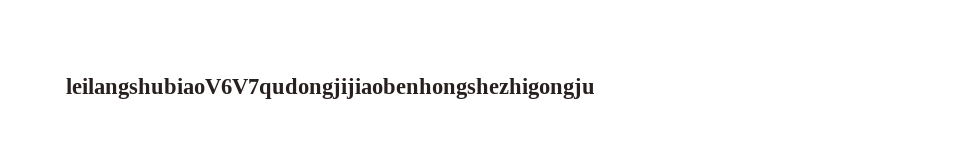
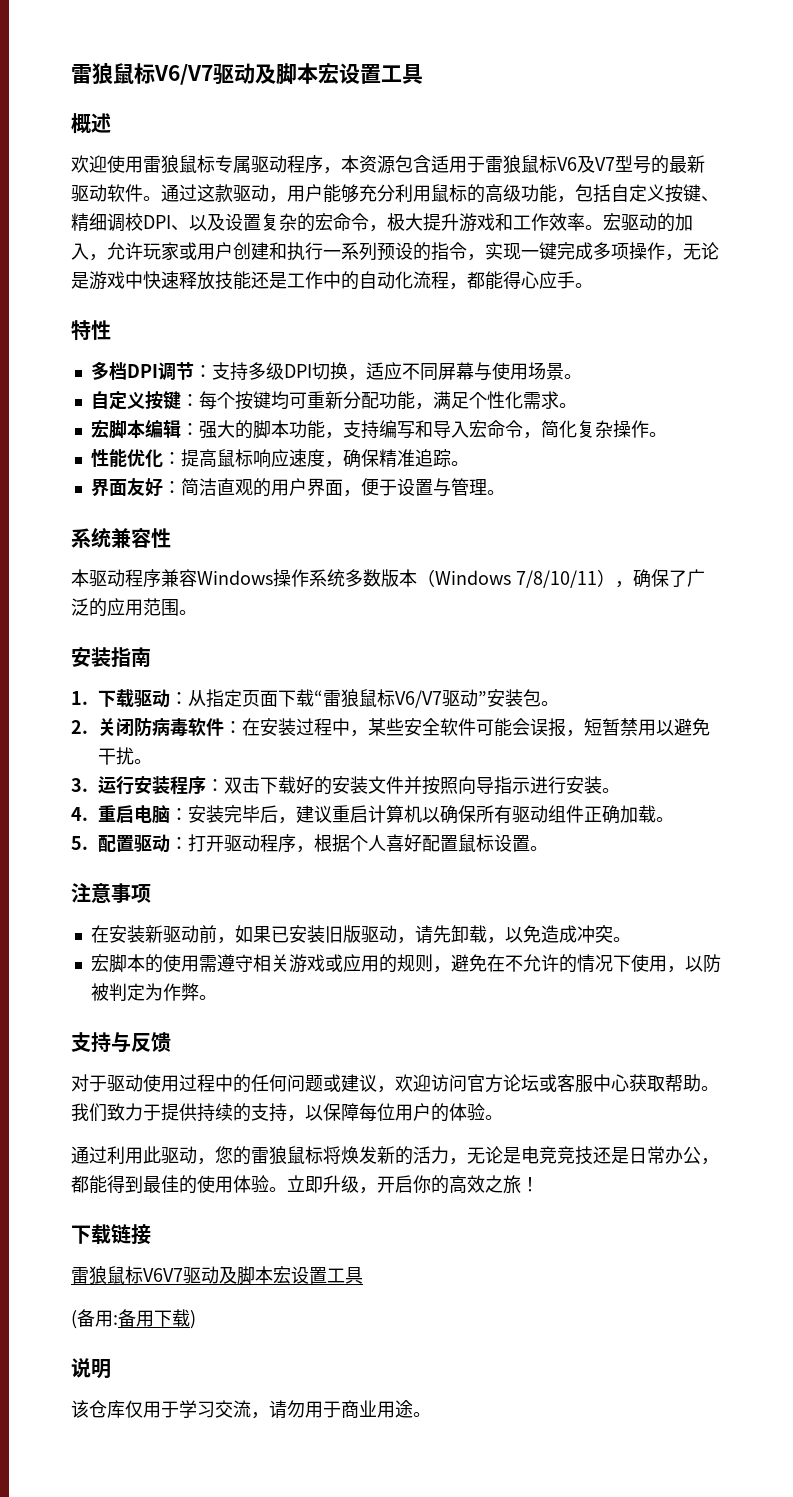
- leilangshubiaoV6V7qudongjijiaobenhongshezhigongju
+ 雷狼鼠标V6/V7驱动及脚本宏设置工具
+ 概述
+ 欢迎使用雷狼鼠标专属驱动程序，本资源包含适用于雷狼鼠标V6及V7型号的最新驱动软件。通过这款驱动，用户能够充分利用鼠标的高级功能，包括自定义按键、精细调校DPI、以及设置复杂的宏命令，极大提升游戏和工作效率。宏驱动的加入，允许玩家或用户创建和执行一系列预设的指令，实现一键完成多项操作，无论是游戏中快速释放技能还是工作中的自动化流程，都能得心应手。
+ 特性
+ 多档DPI调节：支持多级DPI切换，适应不同屏幕与使用场景。
+ 自定义按键：每个按键均可重新分配功能，满足个性化需求。
+ 宏脚本编辑：强大的脚本功能，支持编写和导入宏命令，简化复杂操作。
+ 性能优化：提高鼠标响应速度，确保精准追踪。
+ 界面友好：简洁直观的用户界面，便于设置与管理。
+ 系统兼容性
+ 本驱动程序兼容Windows操作系统多数版本（Windows 7/8/10/11），确保了广泛的应用范围。
+ 安装指南
+ 1.下载驱动：从指定页面下载“雷狼鼠标V6/V7驱动”安装包。
+ 2.关闭防病毒软件：在安装过程中，某些安全软件可能会误报，短暂禁用以避免干扰。
+ 3.运行安装程序：双击下载好的安装文件并按照向导指示进行安装。
+ 4.重启电脑：安装完毕后，建议重启计算机以确保所有驱动组件正确加载。
+ 5.配置驱动：打开驱动程序，根据个人喜好配置鼠标设置。
+ 注意事项
+ 在安装新驱动前，如果已安装旧版驱动，请先卸载，以免造成冲突。
+ 宏脚本的使用需遵守相关游戏或应用的规则，避免在不允许的情况下使用，以防被判定为作弊。
+ 支持与反馈
+ 对于驱动使用过程中的任何问题或建议，欢迎访问官方论坛或客服中心获取帮助。我们致力于提供持续的支持，以保障每位用户的体验。
+ 通过利用此驱动，您的雷狼鼠标将焕发新的活力，无论是电竞竞技还是日常办公，都能得到最佳的使用体验。立即升级，开启你的高效之旅！
+ 下载链接
+ 雷狼鼠标V6V7驱动及脚本宏设置工具
+ (备用:备用下载)
+ 说明
+ 该仓库仅用于学习交流，请勿用于商业用途。

